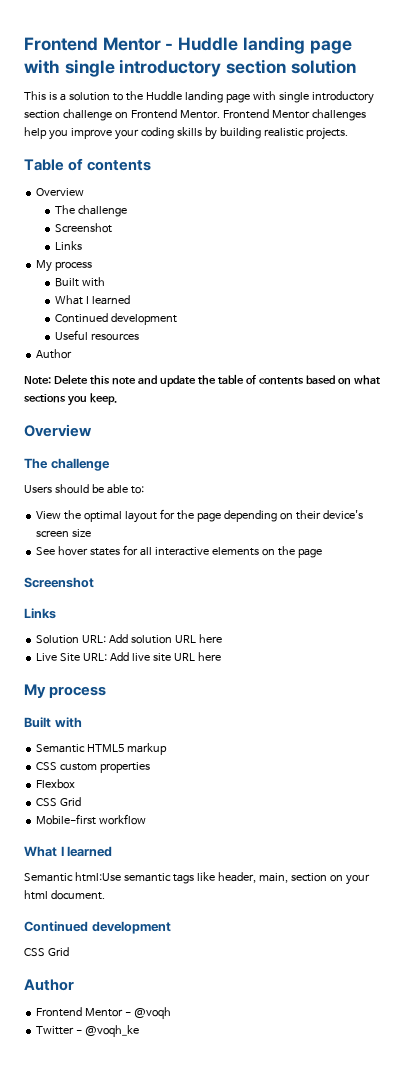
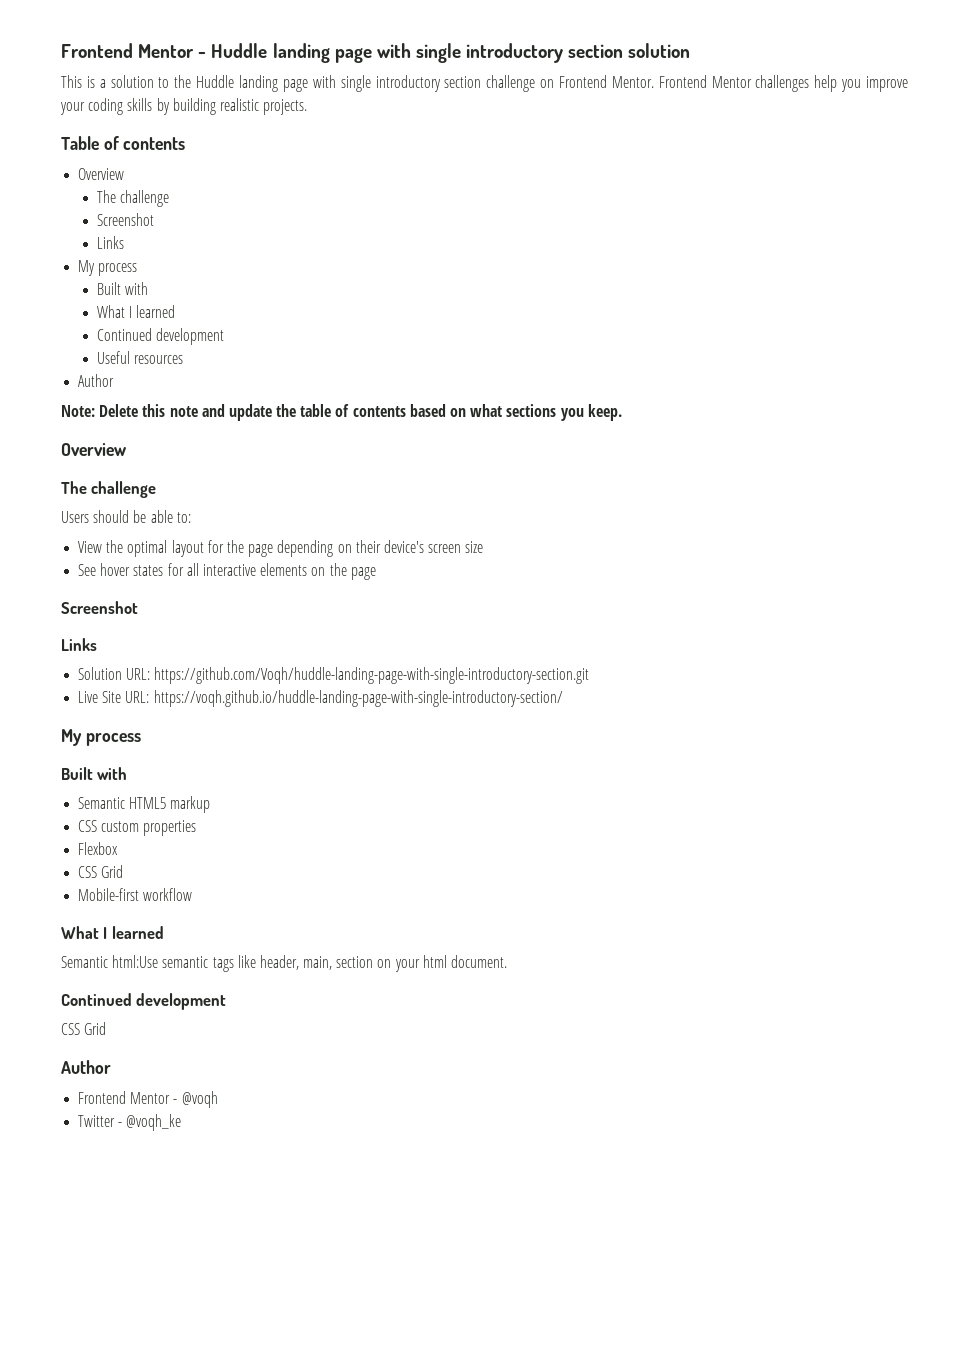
- Solution URL: Add solution URL here
+ Solution URL: https://github.com/Voqh/huddle-landing-page-with-single-introductory-section.git
- Live Site URL: Add live site URL here
+ Live Site URL: https://voqh.github.io/huddle-landing-page-with-single-introductory-section/

